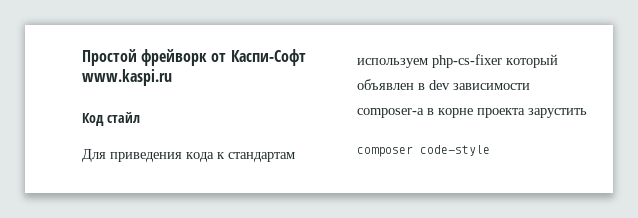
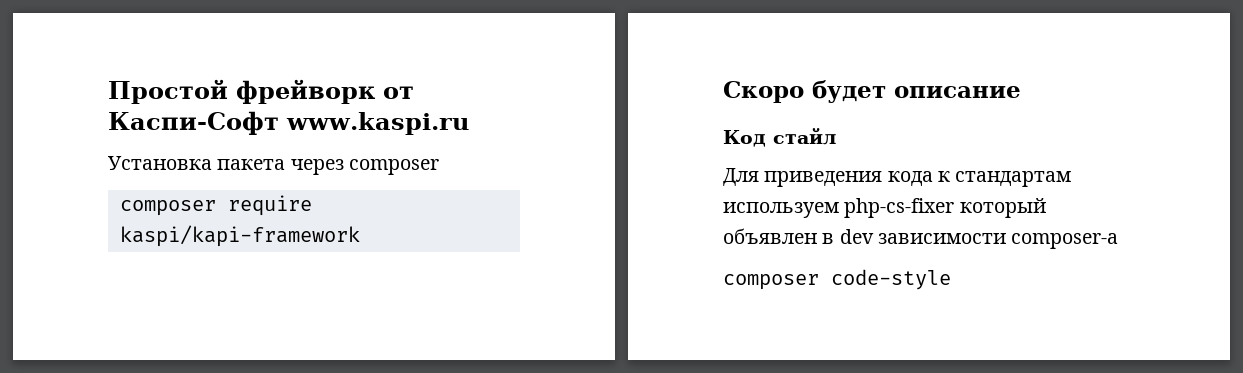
+ Установка пакета через composer
+ composer require kaspi/kapi-framework
+ Скоро будет описание
- Для приведения кода к стандартам используем php-cs-fixer который объявлен в dev зависимости composer-а в корне проекта зарустить
+ Для приведения кода к стандартам используем php-cs-fixer который объявлен в dev зависимости composer-а

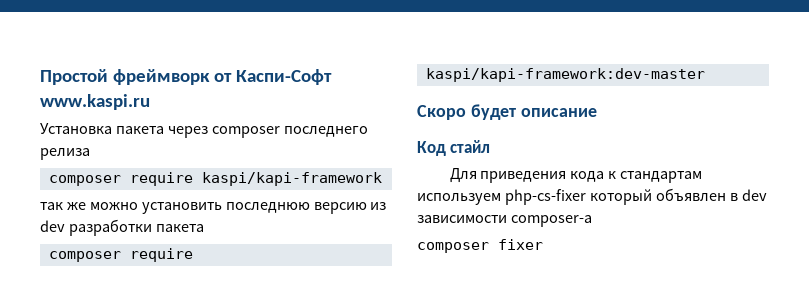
- Простой фрейворк от Каспи-Софт www.kaspi.ru
+ Простой фреймворк от Каспи-Софт www.kaspi.ru
- Установка пакета через composer
+ Установка пакета через composer последнего релиза
+ так же можно установить последнюю версию из dev разработки пакета
+ composer require kaspi/kapi-framework:dev-master
- composer code-style
+ composer fixer

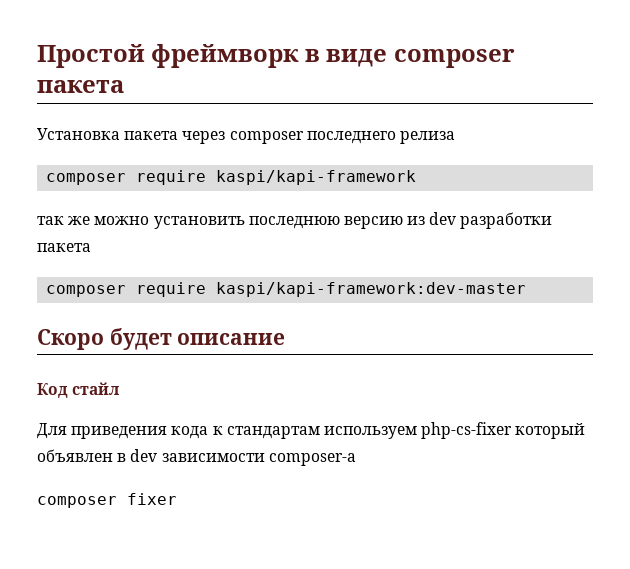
- Простой фреймворк от Каспи-Софт www.kaspi.ru
+ Простой фреймворк в виде composer пакета

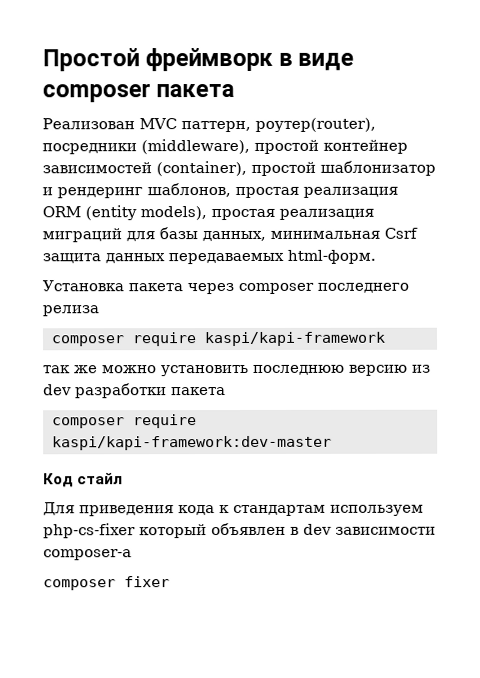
+ Реализован MVC паттерн, роутер(router), посредники (middleware), простой контейнер зависимостей (container), простой шаблонизатор и рендеринг шаблонов, простая реализация ORM (entity models), простая реализация миграций для базы данных, минимальная Csrf защита данных передаваемых html-форм.
- Скоро будет описание

